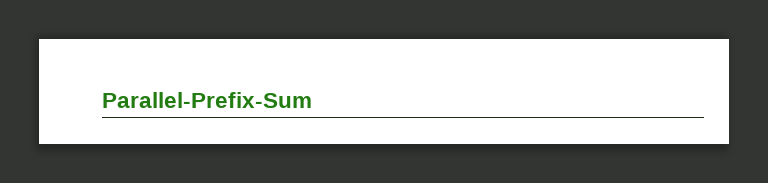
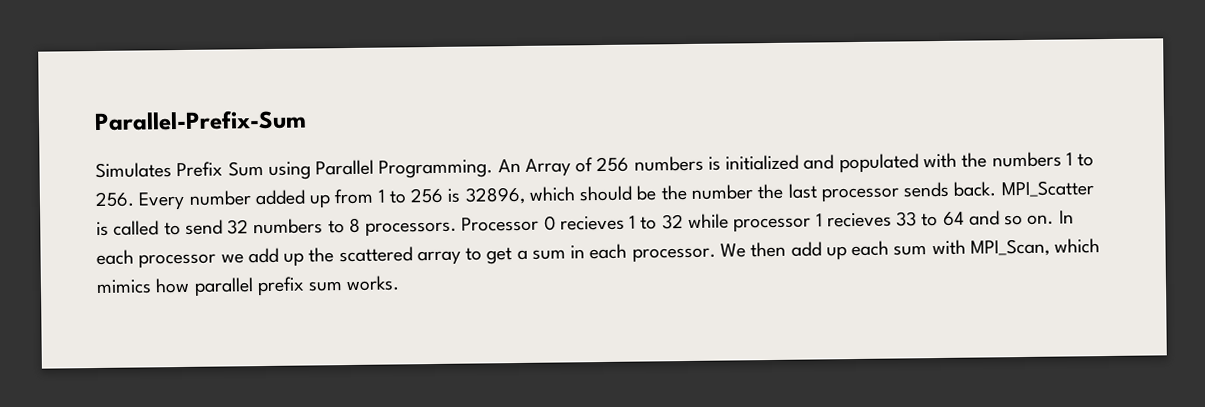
+ Simulates Prefix Sum using Parallel Programming. An Array of 256 numbers is initialized and populated with the numbers 1 to 256. Every number added up from 1 to 256 is 32896, which should be the number the last processor sends back. MPI_Scatter is called to send 32 numbers to 8 processors. Processor 0 recieves 1 to 32 while processor 1 recieves 33 to 64 and so on. In each processor we add up the scattered array to get a sum in each processor. We then add up each sum with MPI_Scan, which mimics how parallel prefix sum works.

